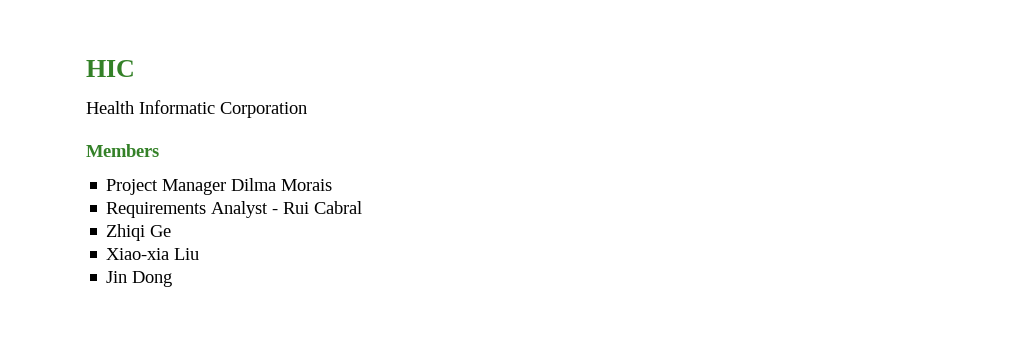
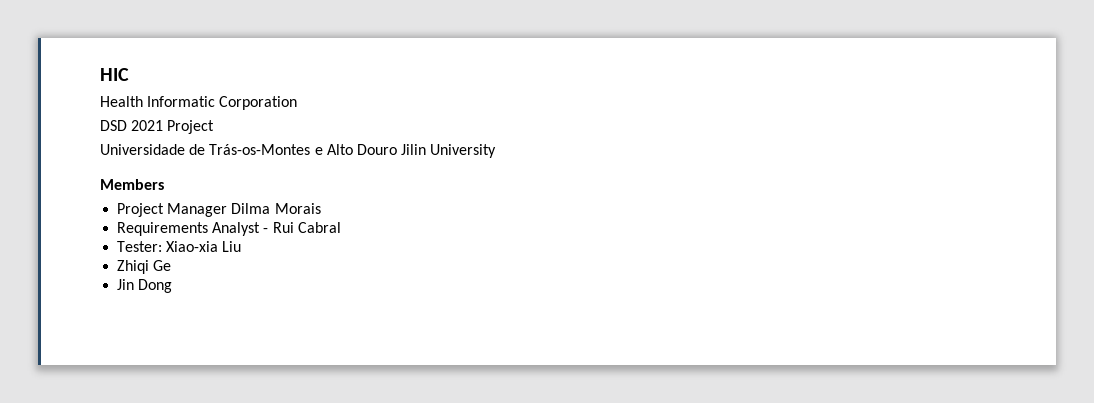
+ DSD 2021 Project
+ Universidade de Trás-os-Montes e Alto Douro Jilin University
+ Tester: Xiao-xia Liu
- Xiao-xia Liu

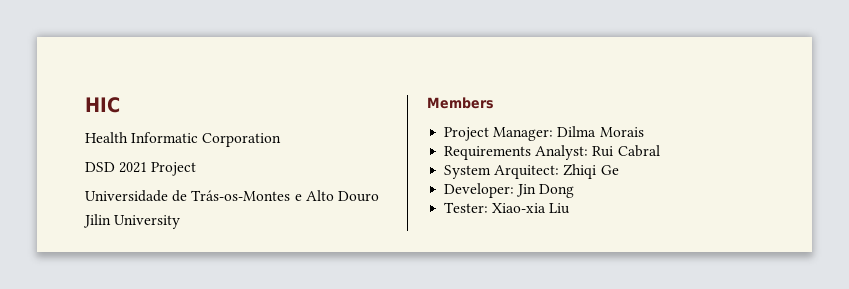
- Universidade de Trás-os-Montes e Alto Douro Jilin University
+ Universidade de Trás-os-Montes e Alto Douro
+ Jilin University
- Project Manager Dilma Morais
+ Project Manager: Dilma Morais
- Requirements Analyst - Rui Cabral
+ Requirements Analyst: Rui Cabral
+ System Arquitect: Zhiqi Ge
+ Developer: Jin Dong
- Zhiqi Ge
- Jin Dong

